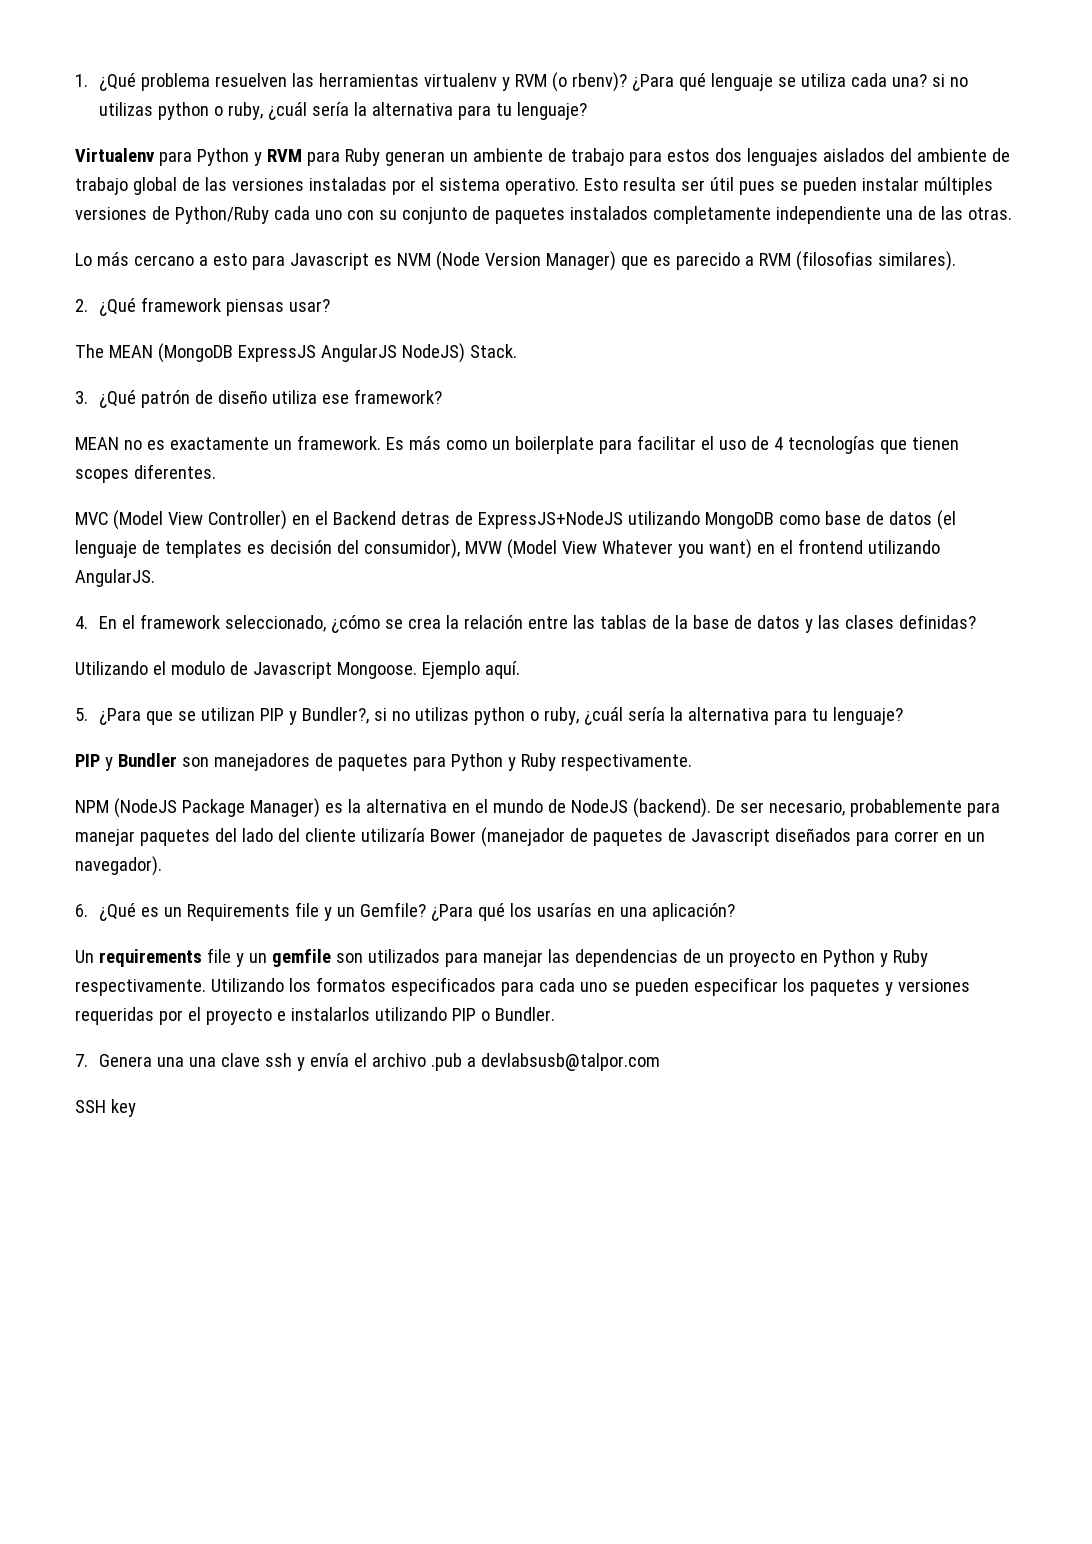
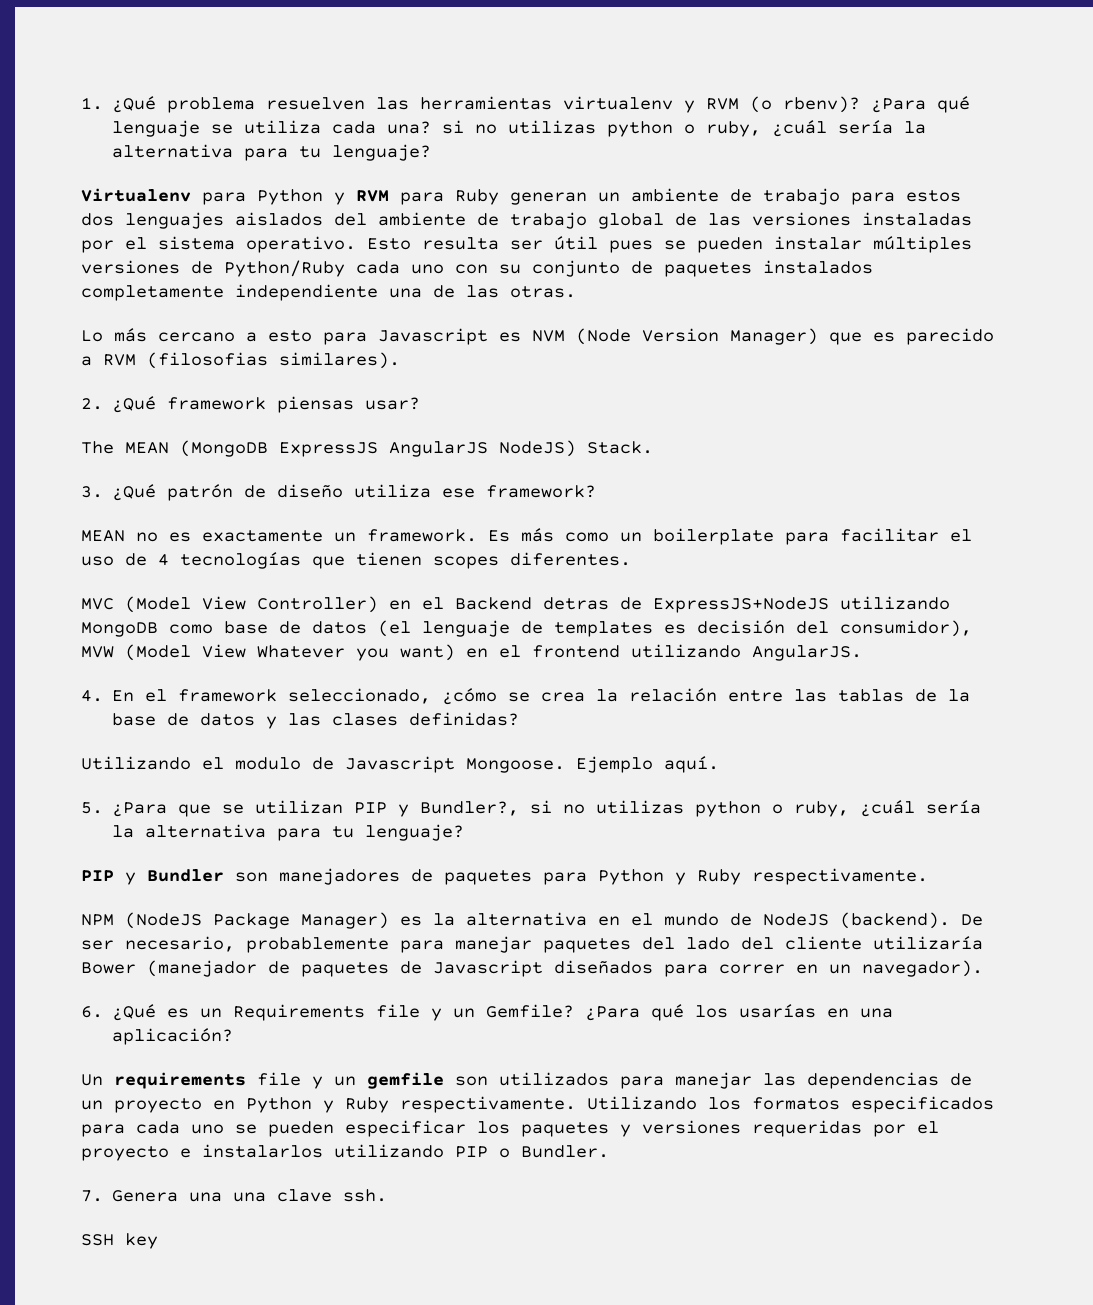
- 7. Genera una una clave ssh y envía el archivo .pub a devlabsusb@talpor.com
+ 7. Genera una una clave ssh.

